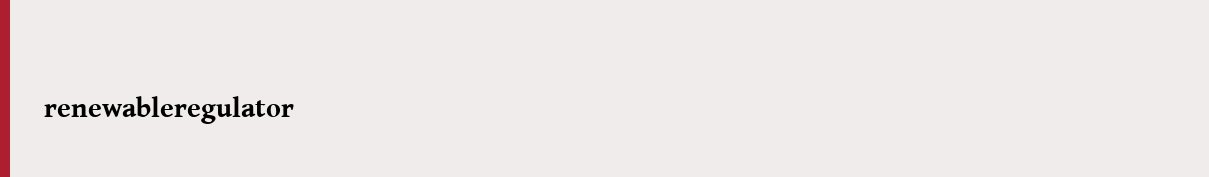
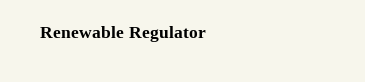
- renewableregulator
+ Renewable Regulator

